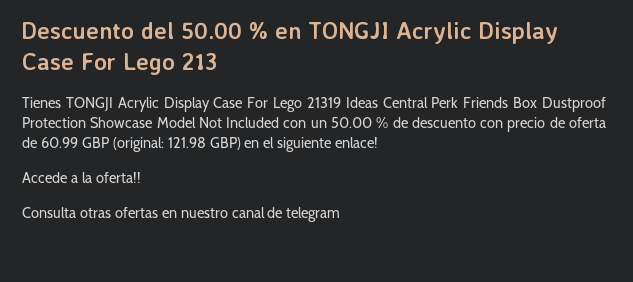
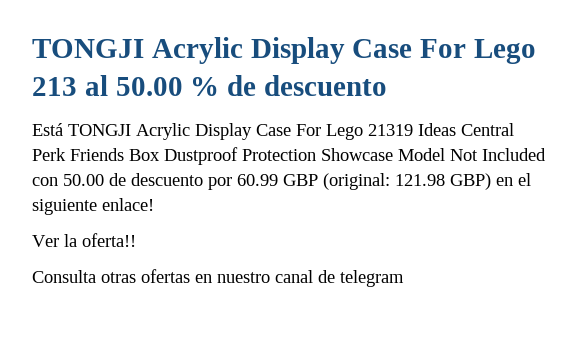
- Descuento del 50.00 % en TONGJI Acrylic Display Case For Lego 213
- Tienes TONGJI Acrylic Display Case For Lego 21319 Ideas Central Perk Friends Box Dustproof Protection Showcase Model Not Included con un 50.00 % de descuento con precio de oferta de 60.99 GBP (original: 121.98 GBP) en el siguiente enlace!
+ TONGJI Acrylic Display Case For Lego 213 al 50.00 % de descuento
+ Está TONGJI Acrylic Display Case For Lego 21319 Ideas Central Perk Friends Box Dustproof Protection Showcase Model Not Included con 50.00 de descuento por 60.99 GBP (original: 121.98 GBP) en el siguiente enlace!
- Accede a la oferta!!
+ Ver la oferta!!

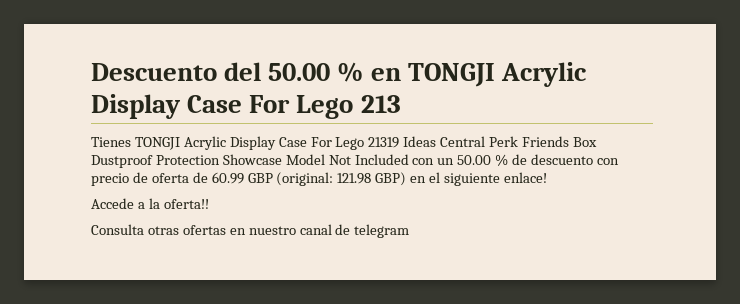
- TONGJI Acrylic Display Case For Lego 213 al 50.00 % de descuento
- Está TONGJI Acrylic Display Case For Lego 21319 Ideas Central Perk Friends Box Dustproof Protection Showcase Model Not Included con 50.00 de descuento por 60.99 GBP (original: 121.98 GBP) en el siguiente enlace!
+ Descuento del 50.00 % en TONGJI Acrylic Display Case For Lego 213
+ Tienes TONGJI Acrylic Display Case For Lego 21319 Ideas Central Perk Friends Box Dustproof Protection Showcase Model Not Included con un 50.00 % de descuento con precio de oferta de 60.99 GBP (original: 121.98 GBP) en el siguiente enlace!
- Ver la oferta!!
+ Accede a la oferta!!

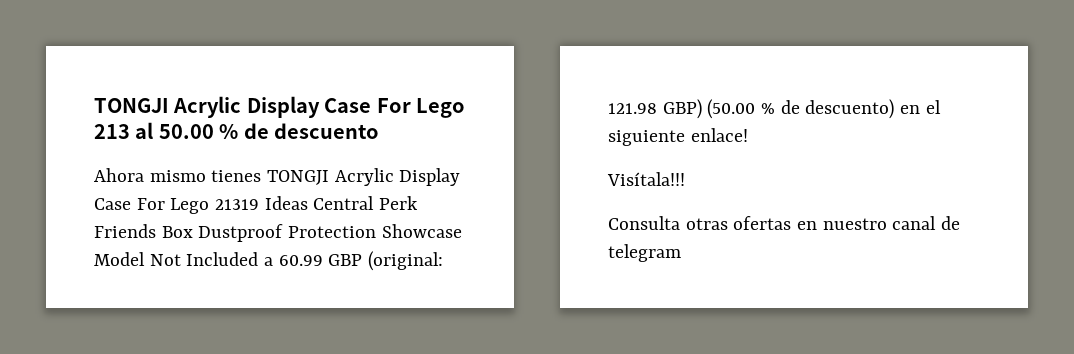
- Descuento del 50.00 % en TONGJI Acrylic Display Case For Lego 213
- Tienes TONGJI Acrylic Display Case For Lego 21319 Ideas Central Perk Friends Box Dustproof Protection Showcase Model Not Included con un 50.00 % de descuento con precio de oferta de 60.99 GBP (original: 121.98 GBP) en el siguiente enlace!
+ TONGJI Acrylic Display Case For Lego 213 al 50.00 % de descuento
+ Ahora mismo tienes TONGJI Acrylic Display Case For Lego 21319 Ideas Central Perk Friends Box Dustproof Protection Showcase Model Not Included a 60.99 GBP (original: 121.98 GBP) (50.00 % de descuento) en el siguiente enlace!
- Accede a la oferta!!
+ Visítala!!!

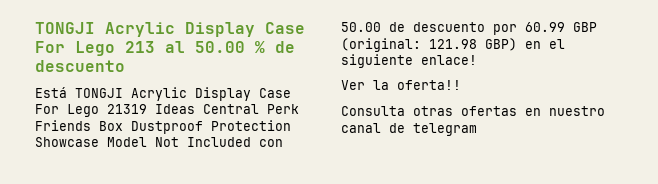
- Ahora mismo tienes TONGJI Acrylic Display Case For Lego 21319 Ideas Central Perk Friends Box Dustproof Protection Showcase Model Not Included a 60.99 GBP (original: 121.98 GBP) (50.00 % de descuento) en el siguiente enlace!
+ Está TONGJI Acrylic Display Case For Lego 21319 Ideas Central Perk Friends Box Dustproof Protection Showcase Model Not Included con 50.00 de descuento por 60.99 GBP (original: 121.98 GBP) en el siguiente enlace!
- Visítala!!!
+ Ver la oferta!!

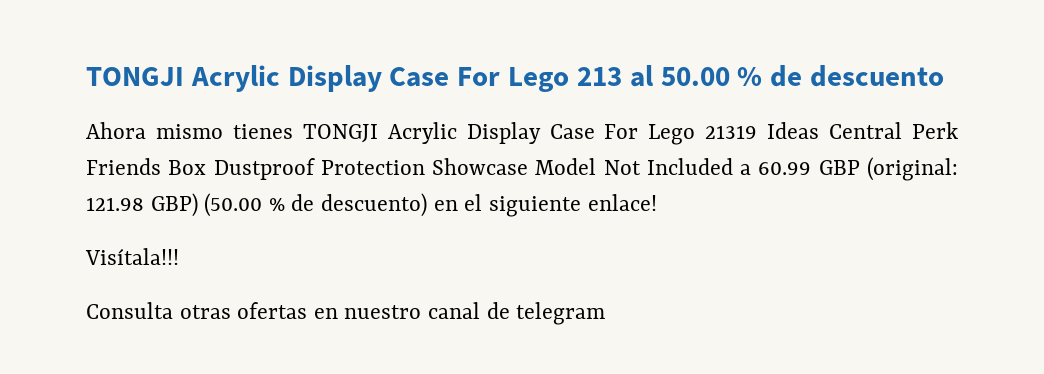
- Está TONGJI Acrylic Display Case For Lego 21319 Ideas Central Perk Friends Box Dustproof Protection Showcase Model Not Included con 50.00 de descuento por 60.99 GBP (original: 121.98 GBP) en el siguiente enlace!
+ Ahora mismo tienes TONGJI Acrylic Display Case For Lego 21319 Ideas Central Perk Friends Box Dustproof Protection Showcase Model Not Included a 60.99 GBP (original: 121.98 GBP) (50.00 % de descuento) en el siguiente enlace!
- Ver la oferta!!
+ Visítala!!!

